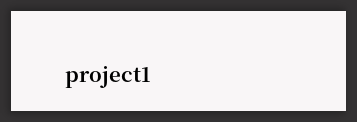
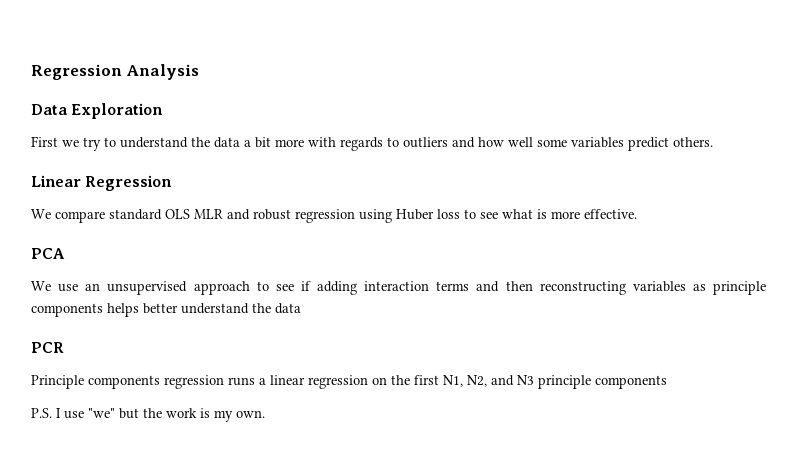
- project1
+ Regression Analysis
+ Data Exploration
+ First we try to understand the data a bit more with regards to outliers and how well some variables predict others.
+ Linear Regression
+ We compare standard OLS MLR and robust regression using Huber loss to see what is more effective.
+ PCA
+ We use an unsupervised approach to see if adding interaction terms and then reconstructing variables as principle components helps better understand the data
+ PCR
+ Principle components regression runs a linear regression on the first N1, N2, and N3 principle components
+ P.S. I use "we" but the work is my own.

